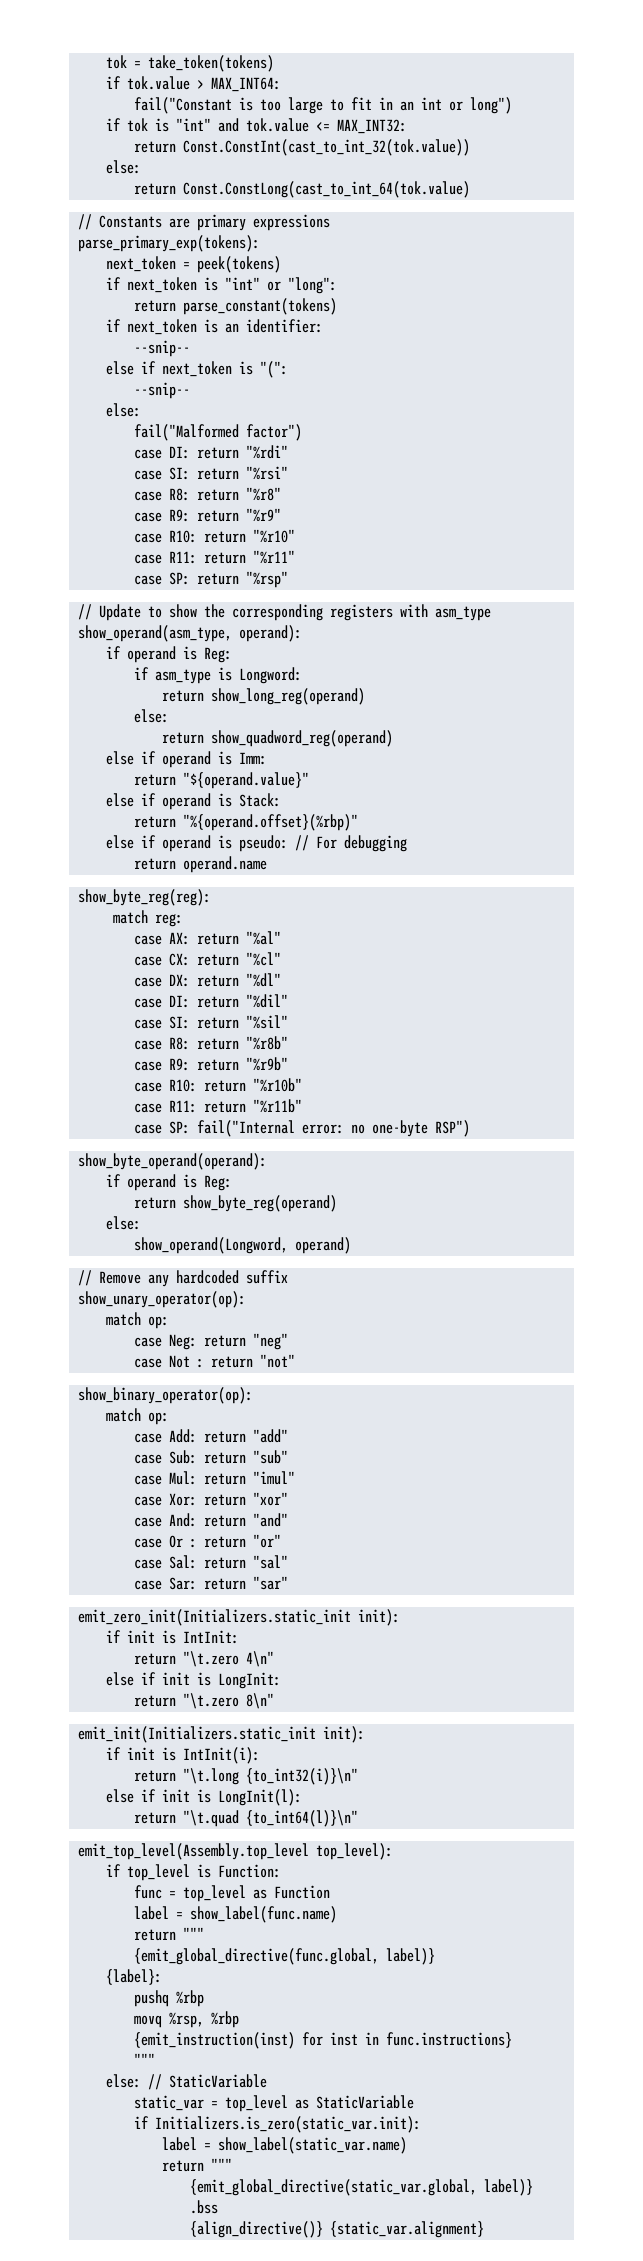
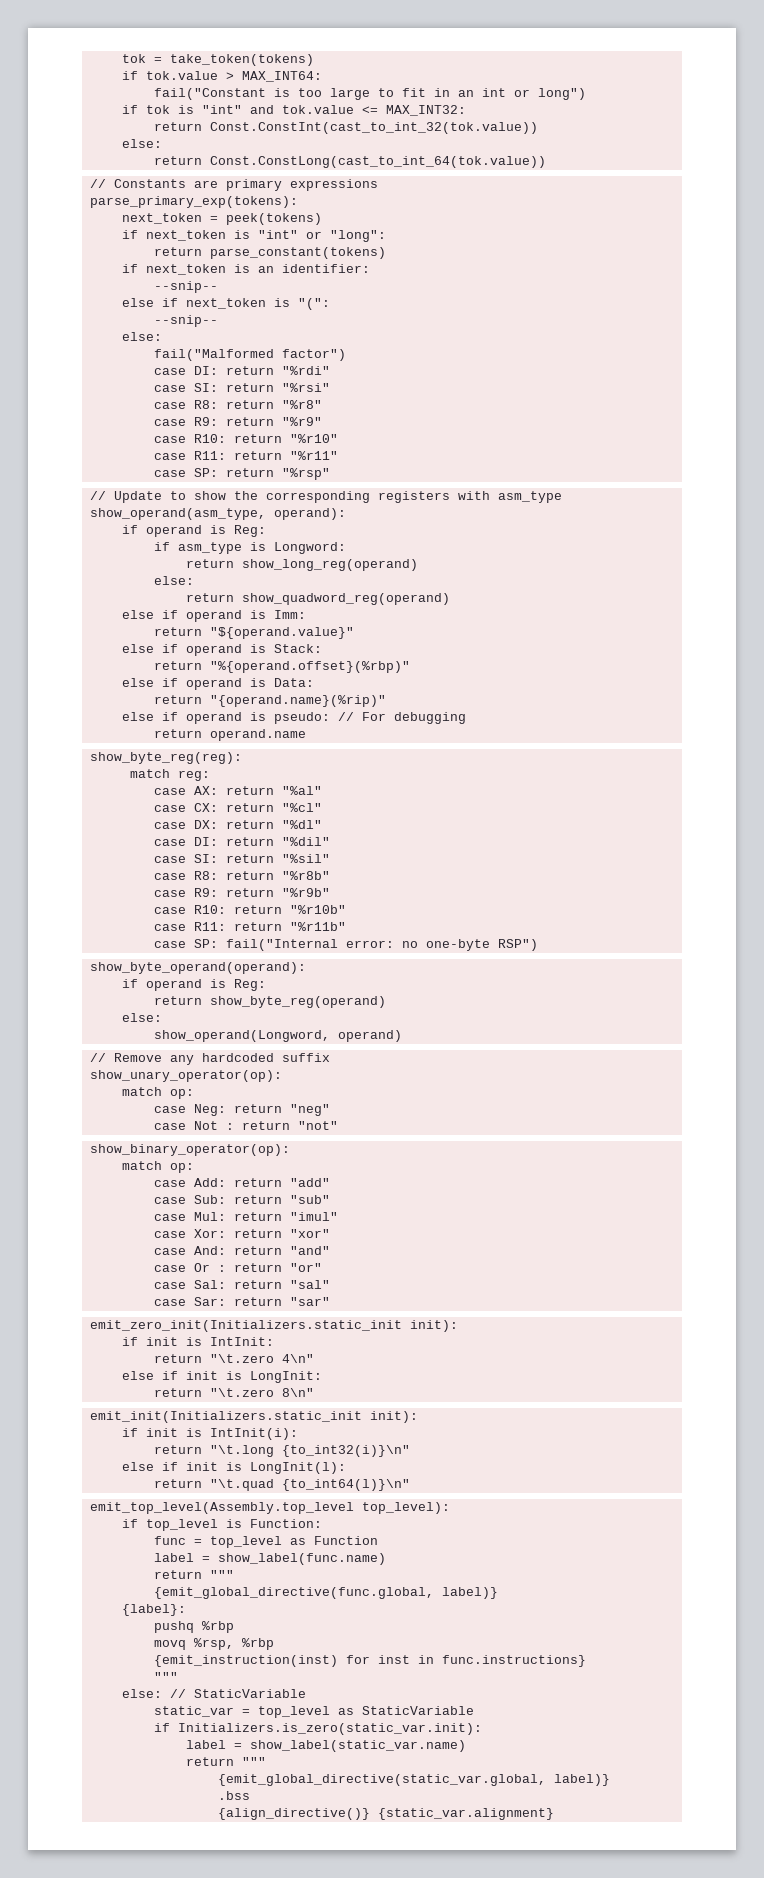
- return Const.ConstLong(cast_to_int_64(tok.value)
+ return Const.ConstLong(cast_to_int_64(tok.value))
+ else if operand is Data:
+ return "{operand.name}(%rip)"

